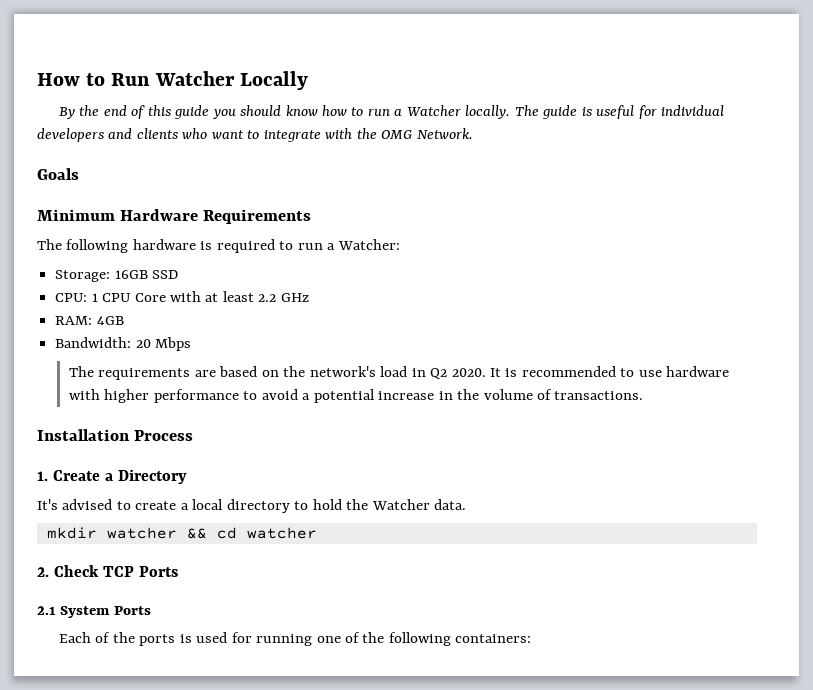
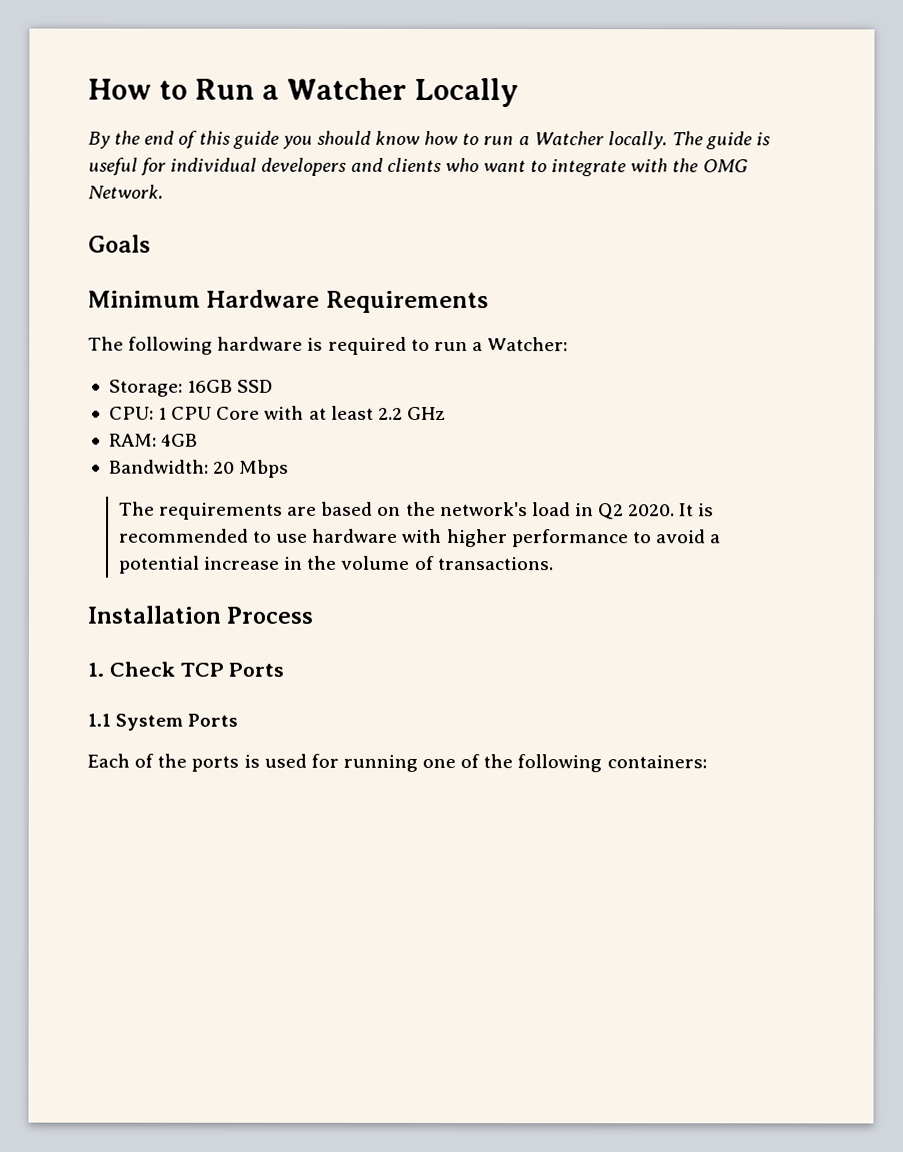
- How to Run Watcher Locally
+ How to Run a Watcher Locally
- 1. Create a Directory
- It's advised to create a local directory to hold the Watcher data.
- mkdir watcher && cd watcher
- 2. Check TCP Ports
+ 1. Check TCP Ports
- 2.1 System Ports
+ 1.1 System Ports

